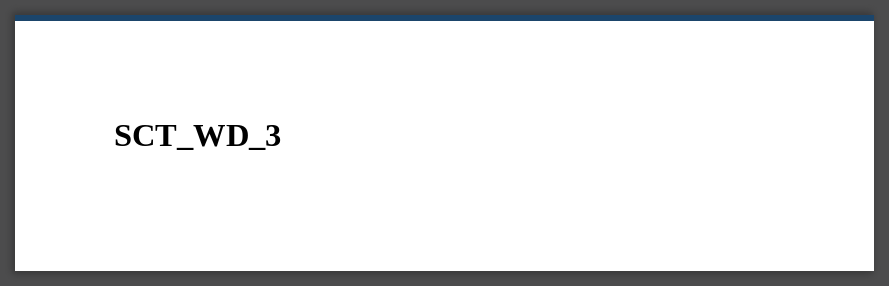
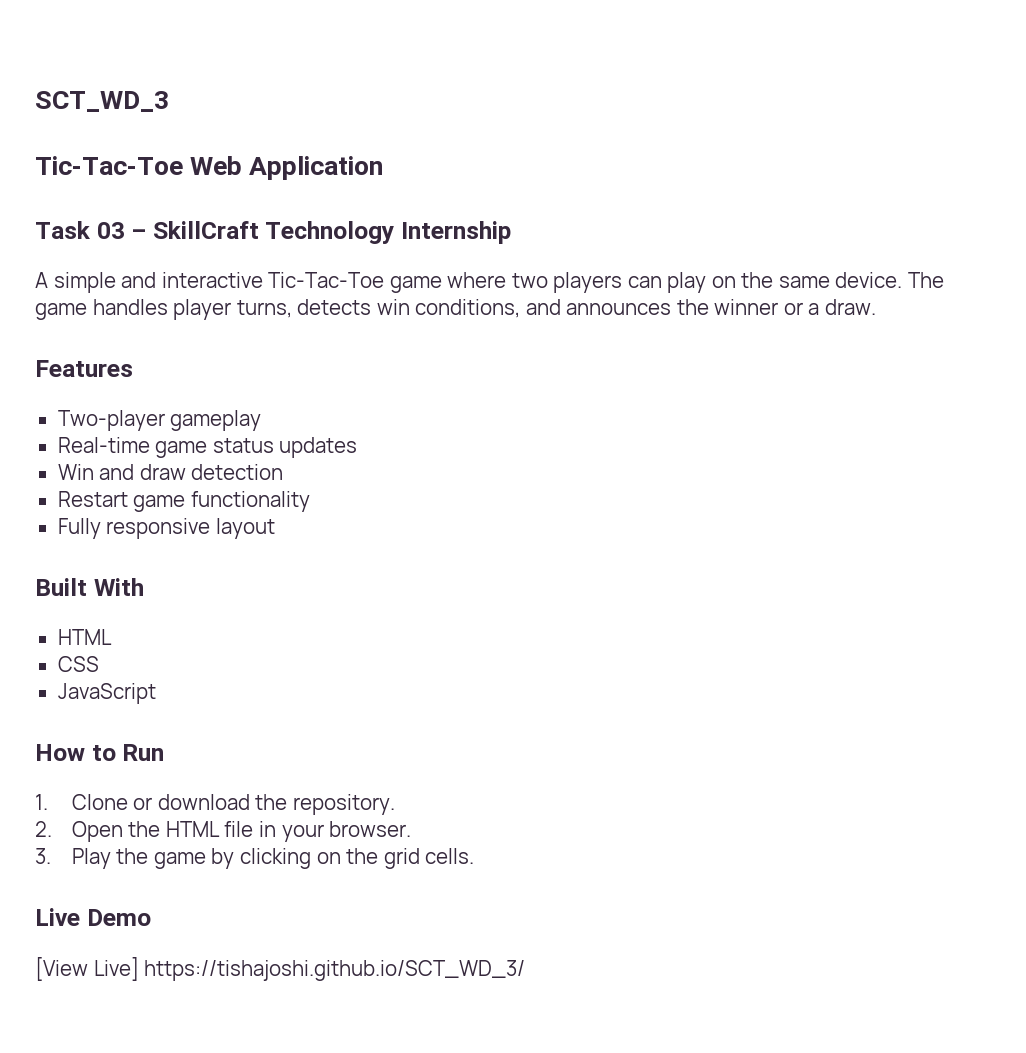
+ Tic-Tac-Toe Web Application
+ Task 03 – SkillCraft Technology Internship
+ A simple and interactive Tic-Tac-Toe game where two players can play on the same device. The game handles player turns, detects win conditions, and announces the winner or a draw.
+ Features
+ Two-player gameplay
+ Real-time game status updates
+ Win and draw detection
+ Restart game functionality
+ Fully responsive layout
+ Built With
+ HTML
+ CSS
+ JavaScript
+ How to Run
+ 1. Clone or download the repository.
+ 2. Open the HTML file in your browser.
+ 3. Play the game by clicking on the grid cells.
+ Live Demo
+ [View Live] https://tishajoshi.github.io/SCT_WD_3/

